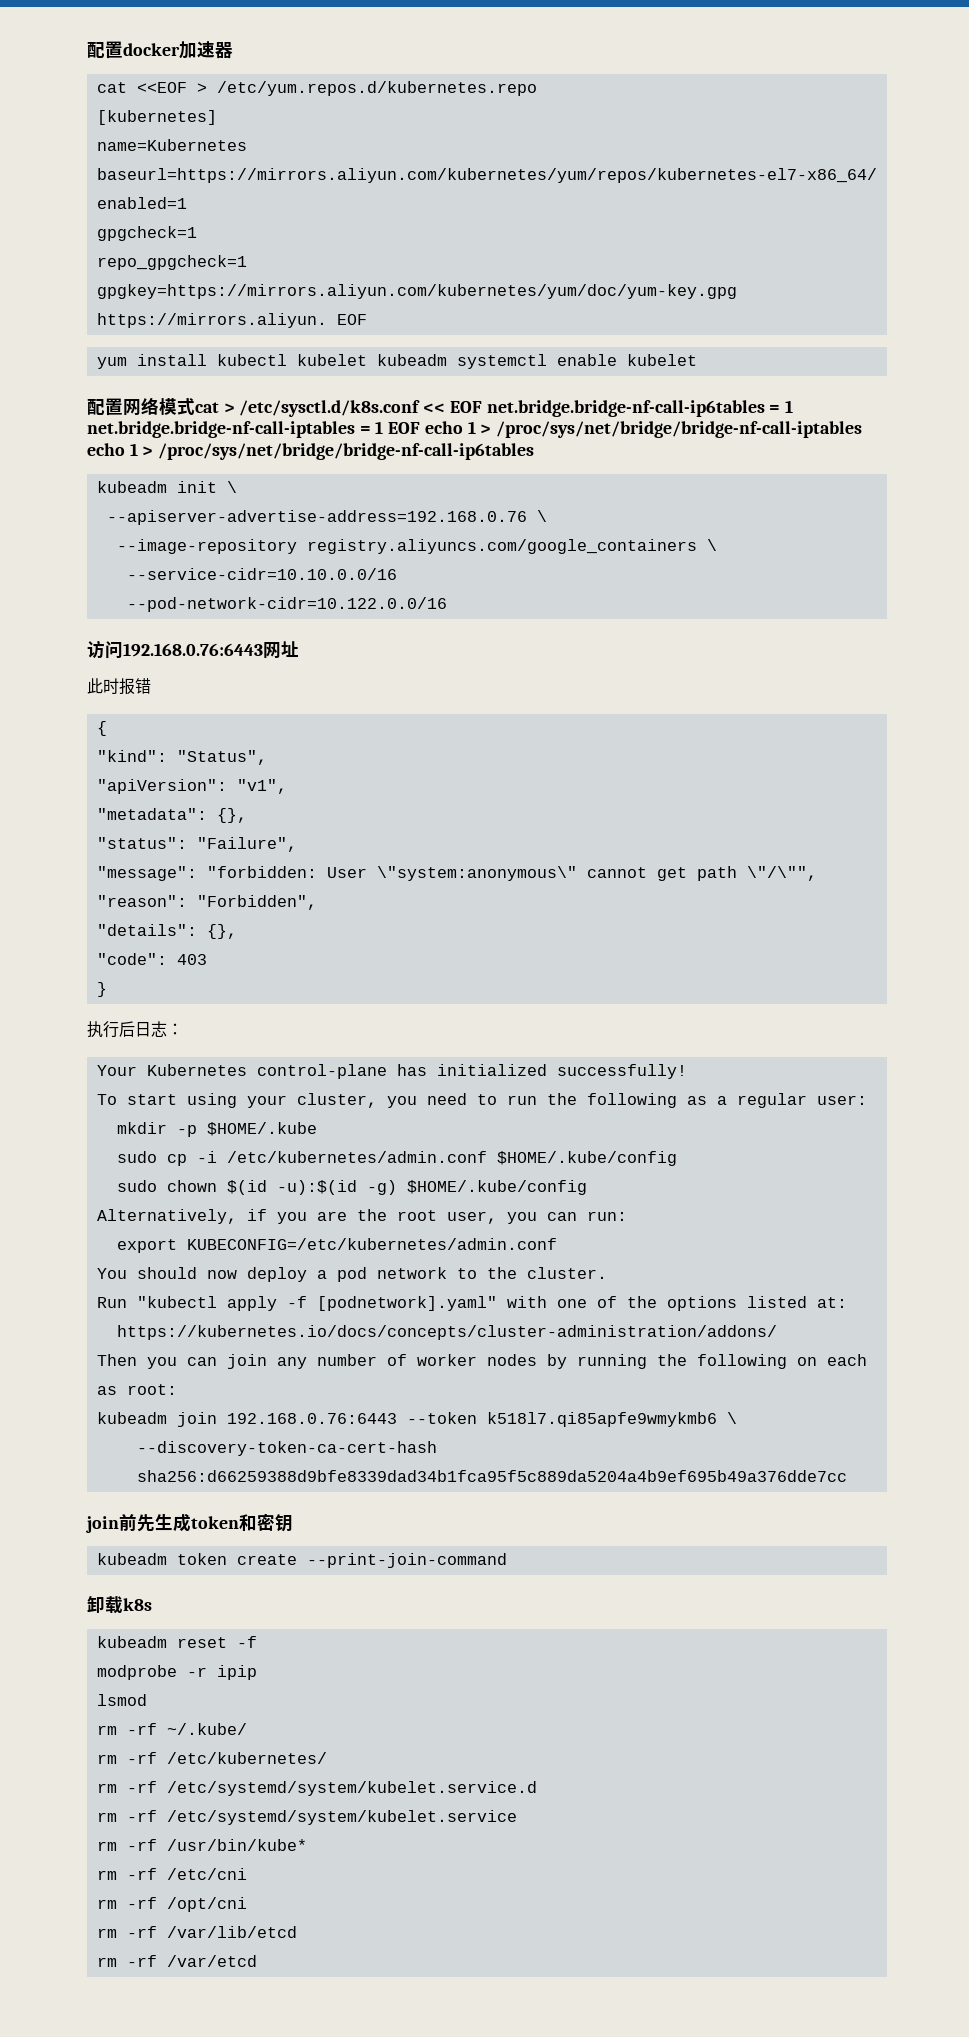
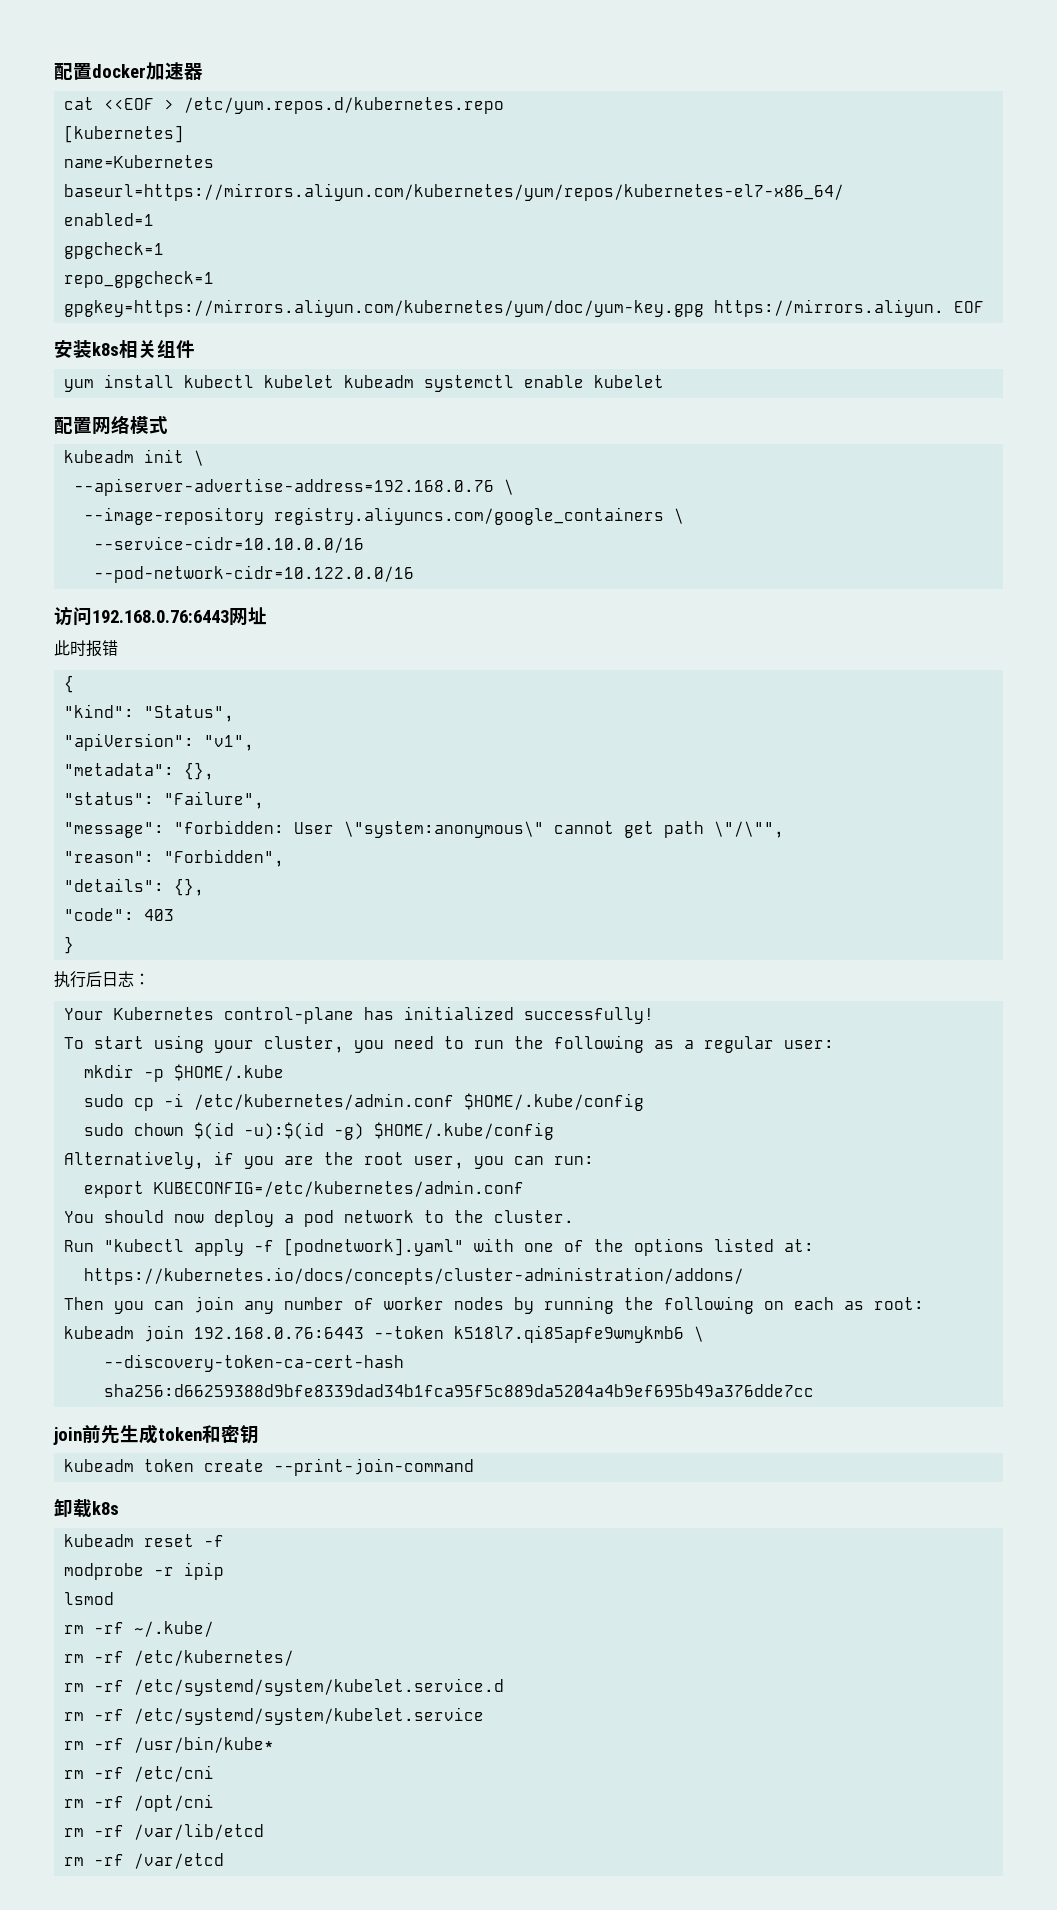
+ 安装k8s相关组件
- 配置⽹络模式cat > /etc/sysctl.d/k8s.conf << EOF net.bridge.bridge-nf-call-ip6tables = 1 net.bridge.bridge-nf-call-iptables = 1 EOF echo 1 > /proc/sys/net/bridge/bridge-nf-call-iptables echo 1 > /proc/sys/net/bridge/bridge-nf-call-ip6tables
+ 配置⽹络模式

